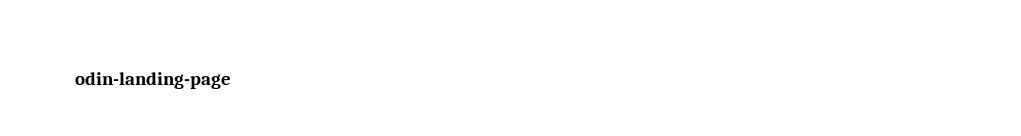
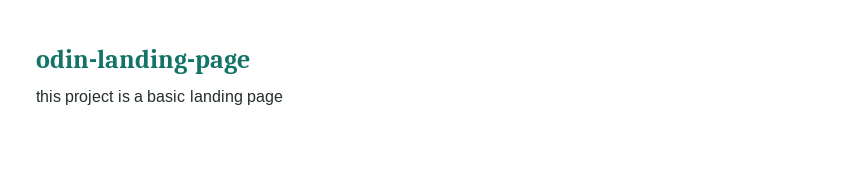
+ this project is a basic landing page

